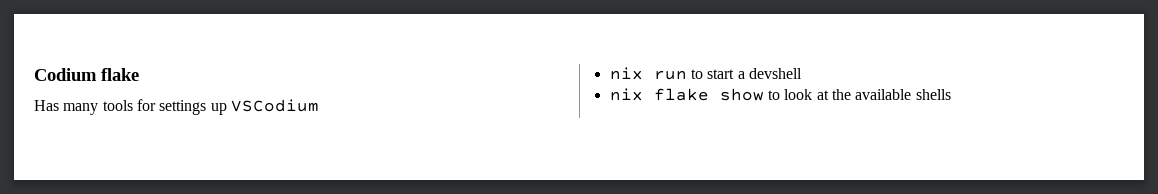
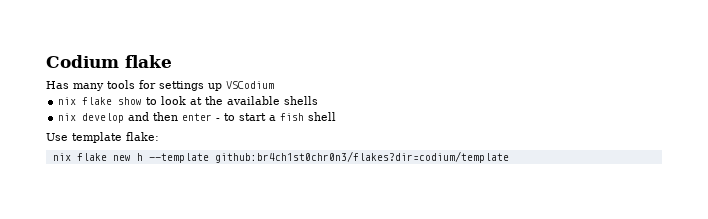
- nix run to start a devshell
+ nix develop and then enter - to start a fish shell
+ Use template flake:
+ nix flake new h --template github:br4ch1st0chr0n3/flakes?dir=codium/template

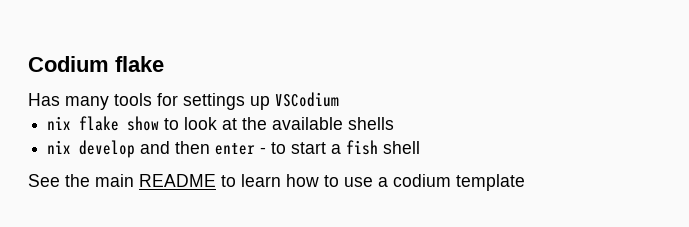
- Use template flake:
- nix flake new h --template github:br4ch1st0chr0n3/flakes?dir=codium/template
+ See the main README to learn how to use a codium template

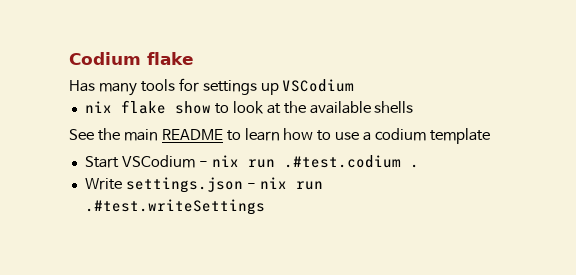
- nix develop and then enter - to start a fish shell
+ Start VSCodium - nix run .#test.codium .
+ Write settings.json - nix run .#test.writeSettings

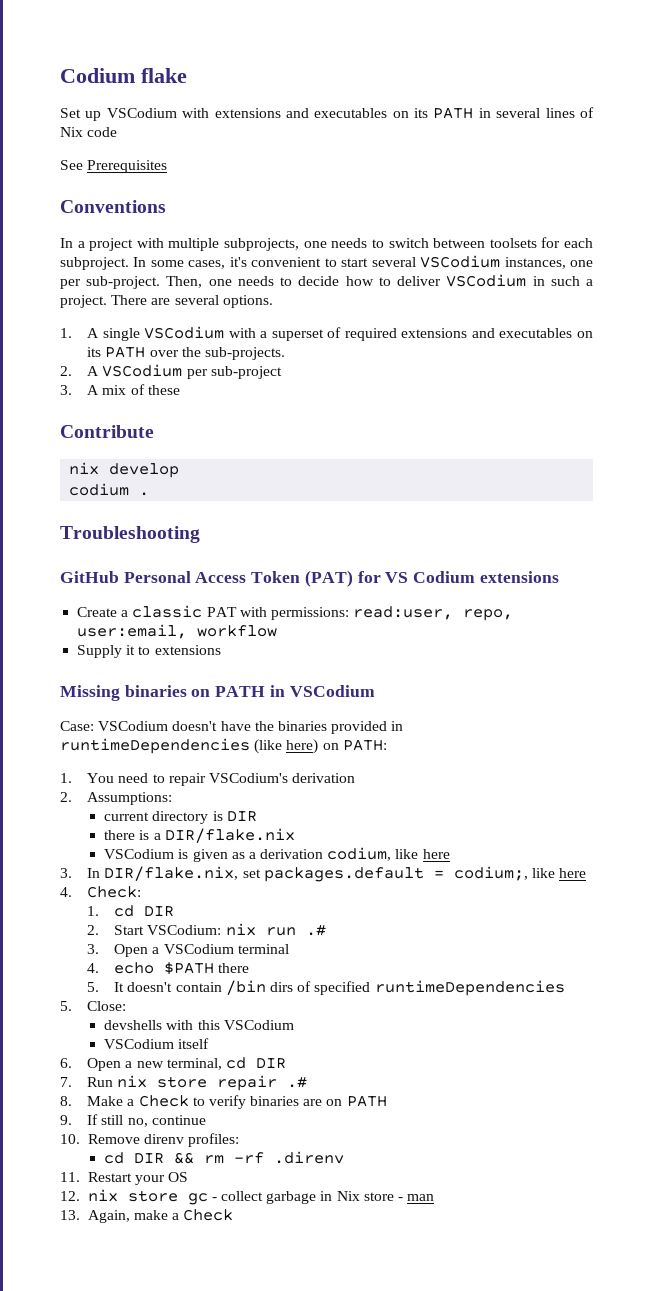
- Has many tools for settings up VSCodium
- nix flake show to look at the available shells
- See the main README to learn how to use a codium template
- Start VSCodium - nix run .#test.codium .
- Write settings.json - nix run .#test.writeSettings
+ Set up VSCodium with extensions and executables on its PATH in several lines of Nix code
+ See Prerequisites
+ Conventions
+ In a project with multiple subprojects, one needs to switch between toolsets for each subproject. In some cases, it's convenient to start several VSCodium instances, one per sub-project. Then, one needs to decide how to deliver VSCodium in such a project. There are several options.
+ 1. A single VSCodium with a superset of required extensions and executables on its PATH over the sub-projects.
+ 2. A VSCodium per sub-project
+ 3. A mix of these
+ Contribute
+ nix develop
+ codium .
+ Troubleshooting
+ GitHub Personal Access Token (PAT) for VS Codium extensions
+ Create a classic PAT with permissions: read:user, repo, user:email, workflow
+ Supply it to extensions
+ Missing binaries on PATH in VSCodium
+ Case: VSCodium doesn't have the binaries provided in runtimeDependencies (like here) on PATH:
+ 1. You need to repair VSCodium's derivation
+ 2. Assumptions:
+ current directory is DIR
+ there is a DIR/flake.nix
+ VSCodium is given as a derivation codium, like here
+ 3. In DIR/flake.nix, set packages.default = codium;, like here
+ 4. Check:
+ 1. cd DIR
+ 2. Start VSCodium: nix run .#
+ 3. Open a VSCodium terminal
+ 4. echo $PATH there
+ 5. It doesn't contain /bin dirs of specified runtimeDependencies
+ 5. Close:
+ devshells with this VSCodium
+ VSCodium itself
+ 6. Open a new terminal, cd DIR
+ 7. Run nix store repair .#
+ 8. Make a Check to verify binaries are on PATH
+ 9. If still no, continue
+ 10. Remove direnv profiles:
+ cd DIR && rm -rf .direnv
+ 11. Restart your OS
+ 12. nix store gc - collect garbage in Nix store - man
+ 13. Again, make a Check

